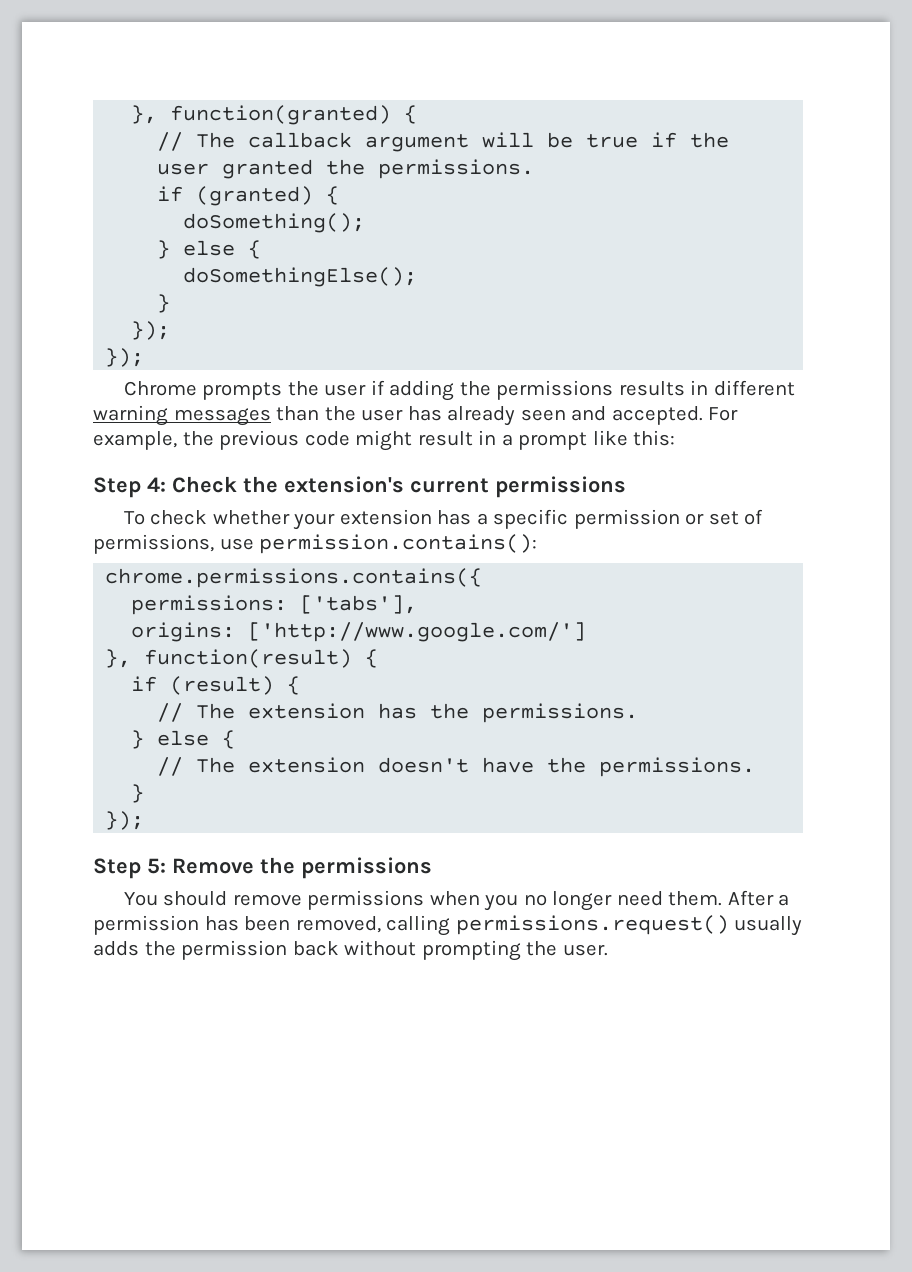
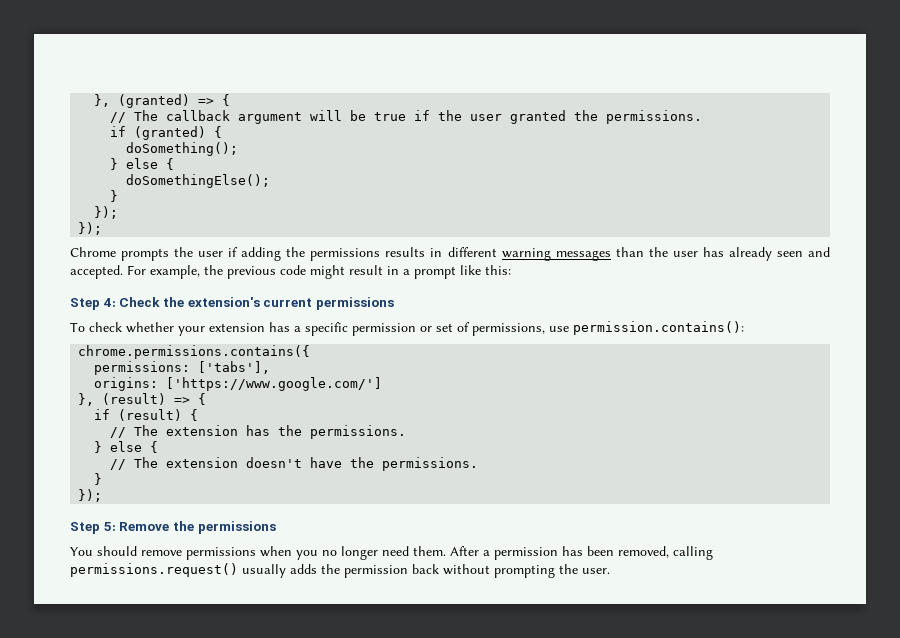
- }, function(granted) {
+ }, (granted) => {
- origins: ['http://www.google.com/']
- }, function(result) {
+ origins: ['https://www.google.com/']
+ }, (result) => {

